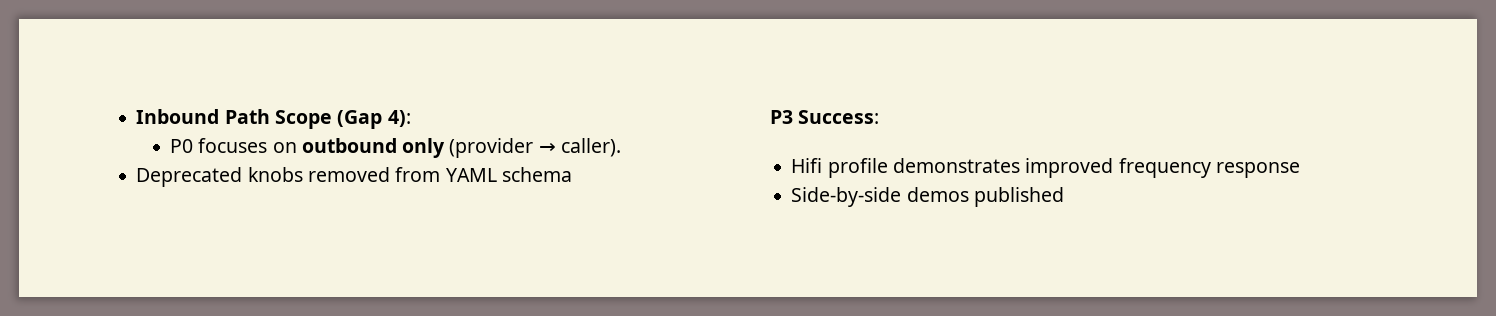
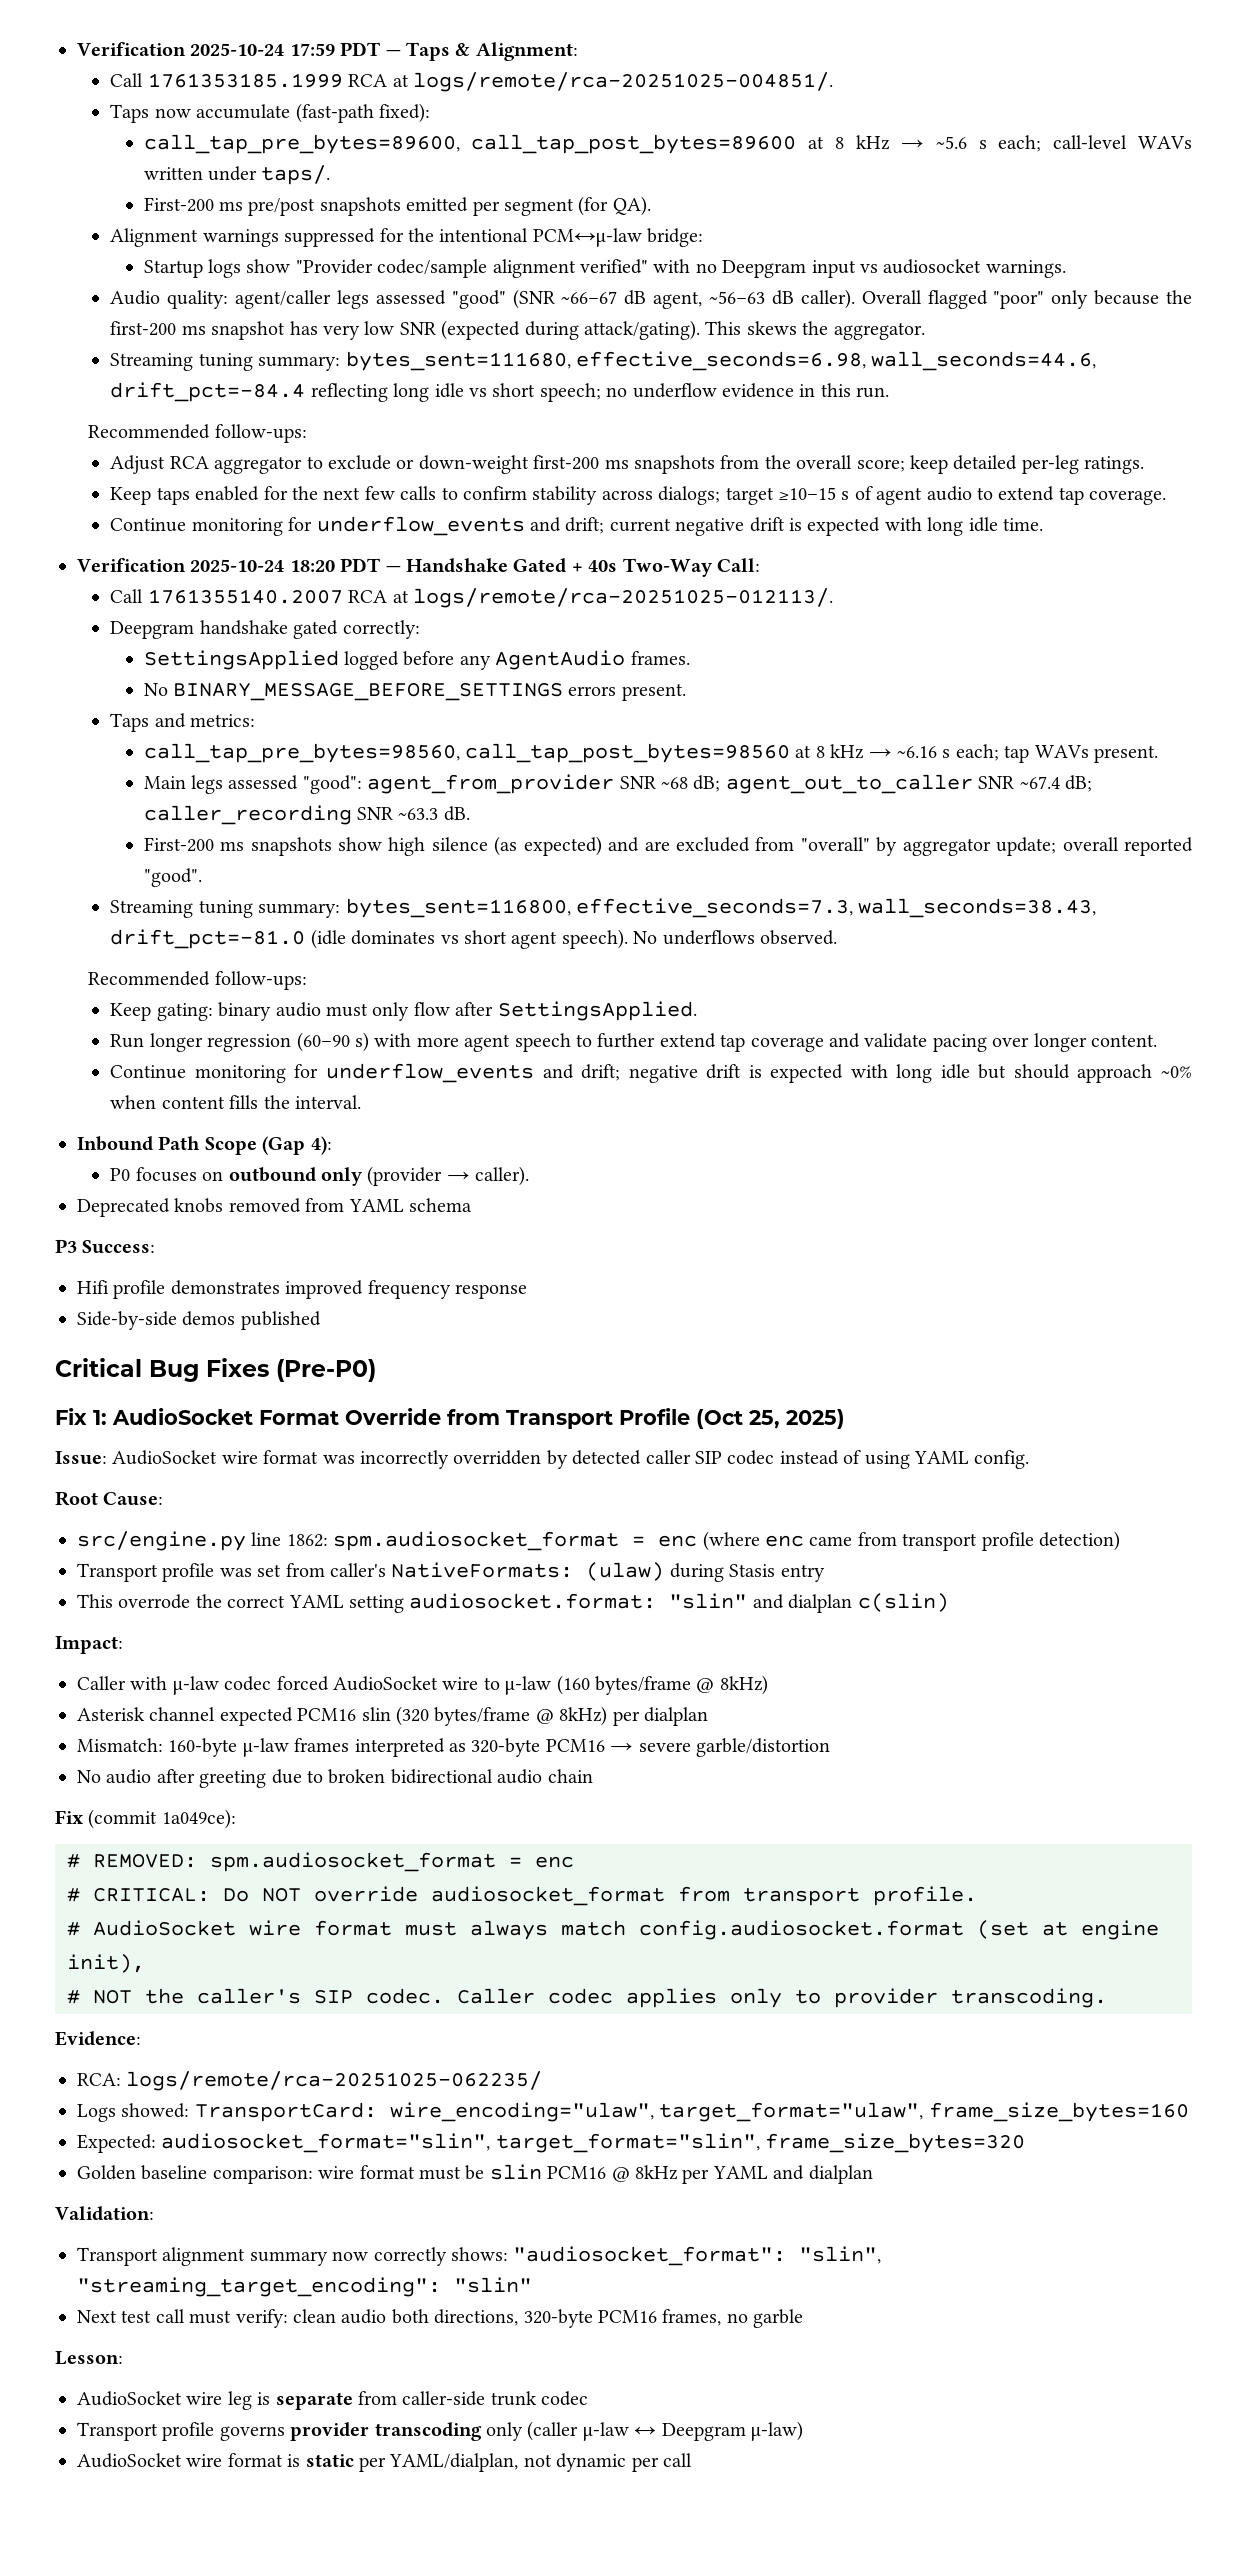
+ Verification 2025-10-24 17:59 PDT — Taps & Alignment:
+ Call 1761353185.1999 RCA at logs/remote/rca-20251025-004851/.
+ Taps now accumulate (fast-path fixed):
+ call_tap_pre_bytes=89600, call_tap_post_bytes=89600 at 8 kHz → ~5.6 s each; call-level WAVs written under taps/.
+ First-200 ms pre/post snapshots emitted per segment (for QA).
+ Alignment warnings suppressed for the intentional PCM↔μ-law bridge:
+ Startup logs show "Provider codec/sample alignment verified" with no Deepgram input vs audiosocket warnings.
+ Audio quality: agent/caller legs assessed "good" (SNR ~66–67 dB agent, ~56–63 dB caller). Overall flagged "poor" only because the first-200 ms snapshot has very low SNR (expected during attack/gating). This skews the aggregator.
+ Streaming tuning summary: bytes_sent=111680, effective_seconds=6.98, wall_seconds=44.6, drift_pct=-84.4 reflecting long idle vs short speech; no underflow evidence in this run.
+ Recommended follow-ups:
+ Adjust RCA aggregator to exclude or down‑weight first‑200 ms snapshots from the overall score; keep detailed per-leg ratings.
+ Keep taps enabled for the next few calls to confirm stability across dialogs; target ≥10–15 s of agent audio to extend tap coverage.
+ Continue monitoring for underflow_events and drift; current negative drift is expected with long idle time.
+ Verification 2025-10-24 18:20 PDT — Handshake Gated + 40s Two‑Way Call:
+ Call 1761355140.2007 RCA at logs/remote/rca-20251025-012113/.
+ Deepgram handshake gated correctly:
+ SettingsApplied logged before any AgentAudio frames.
+ No BINARY_MESSAGE_BEFORE_SETTINGS errors present.
+ Taps and metrics:
+ call_tap_pre_bytes=98560, call_tap_post_bytes=98560 at 8 kHz → ~6.16 s each; tap WAVs present.
+ Main legs assessed "good": agent_from_provider SNR ~68 dB; agent_out_to_caller SNR ~67.4 dB; caller_recording SNR ~63.3 dB.
+ First‑200 ms snapshots show high silence (as expected) and are excluded from "overall" by aggregator update; overall reported "good".
+ Streaming tuning summary: bytes_sent=116800, effective_seconds=7.3, wall_seconds=38.43, drift_pct=-81.0 (idle dominates vs short agent speech). No underflows observed.
+ Recommended follow-ups:
+ Keep gating: binary audio must only flow after SettingsApplied.
+ Run longer regression (60–90 s) with more agent speech to further extend tap coverage and validate pacing over longer content.
+ Continue monitoring for underflow_events and drift; negative drift is expected with long idle but should approach ~0% when content fills the interval.
+ Critical Bug Fixes (Pre-P0)
+ Fix 1: AudioSocket Format Override from Transport Profile (Oct 25, 2025)
+ Issue: AudioSocket wire format was incorrectly overridden by detected caller SIP codec instead of using YAML config.
+ Root Cause:
+ src/engine.py line 1862: spm.audiosocket_format = enc (where enc came from transport profile detection)
+ Transport profile was set from caller's NativeFormats: (ulaw) during Stasis entry
+ This overrode the correct YAML setting audiosocket.format: "slin" and dialplan c(slin)
+ Impact:
+ Caller with μ-law codec forced AudioSocket wire to μ-law (160 bytes/frame @ 8kHz)
+ Asterisk channel expected PCM16 slin (320 bytes/frame @ 8kHz) per dialplan
+ Mismatch: 160-byte μ-law frames interpreted as 320-byte PCM16 → severe garble/distortion
+ No audio after greeting due to broken bidirectional audio chain
+ Fix (commit 1a049ce):
+ # REMOVED: spm.audiosocket_format = enc
+ # CRITICAL: Do NOT override audiosocket_format from transport profile.
+ # AudioSocket wire format must always match config.audiosocket.format (set at engine init),
+ # NOT the caller's SIP codec. Caller codec applies only to provider transcoding.
+ Evidence:
+ RCA: logs/remote/rca-20251025-062235/
+ Logs showed: TransportCard: wire_encoding="ulaw", target_format="ulaw", frame_size_bytes=160
+ Expected: audiosocket_format="slin", target_format="slin", frame_size_bytes=320
+ Golden baseline comparison: wire format must be slin PCM16 @ 8kHz per YAML and dialplan
+ Validation:
+ Transport alignment summary now correctly shows: "audiosocket_format": "slin", "streaming_target_encoding": "slin"
+ Next test call must verify: clean audio both directions, 320-byte PCM16 frames, no garble
+ Lesson:
+ AudioSocket wire leg is separate from caller-side trunk codec
+ Transport profile governs provider transcoding only (caller μ-law ↔ Deepgram μ-law)
+ AudioSocket wire format is static per YAML/dialplan, not dynamic per call

